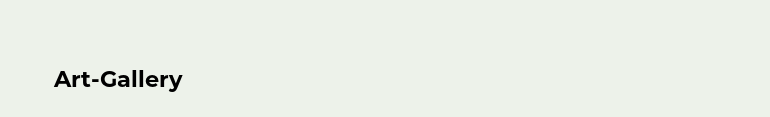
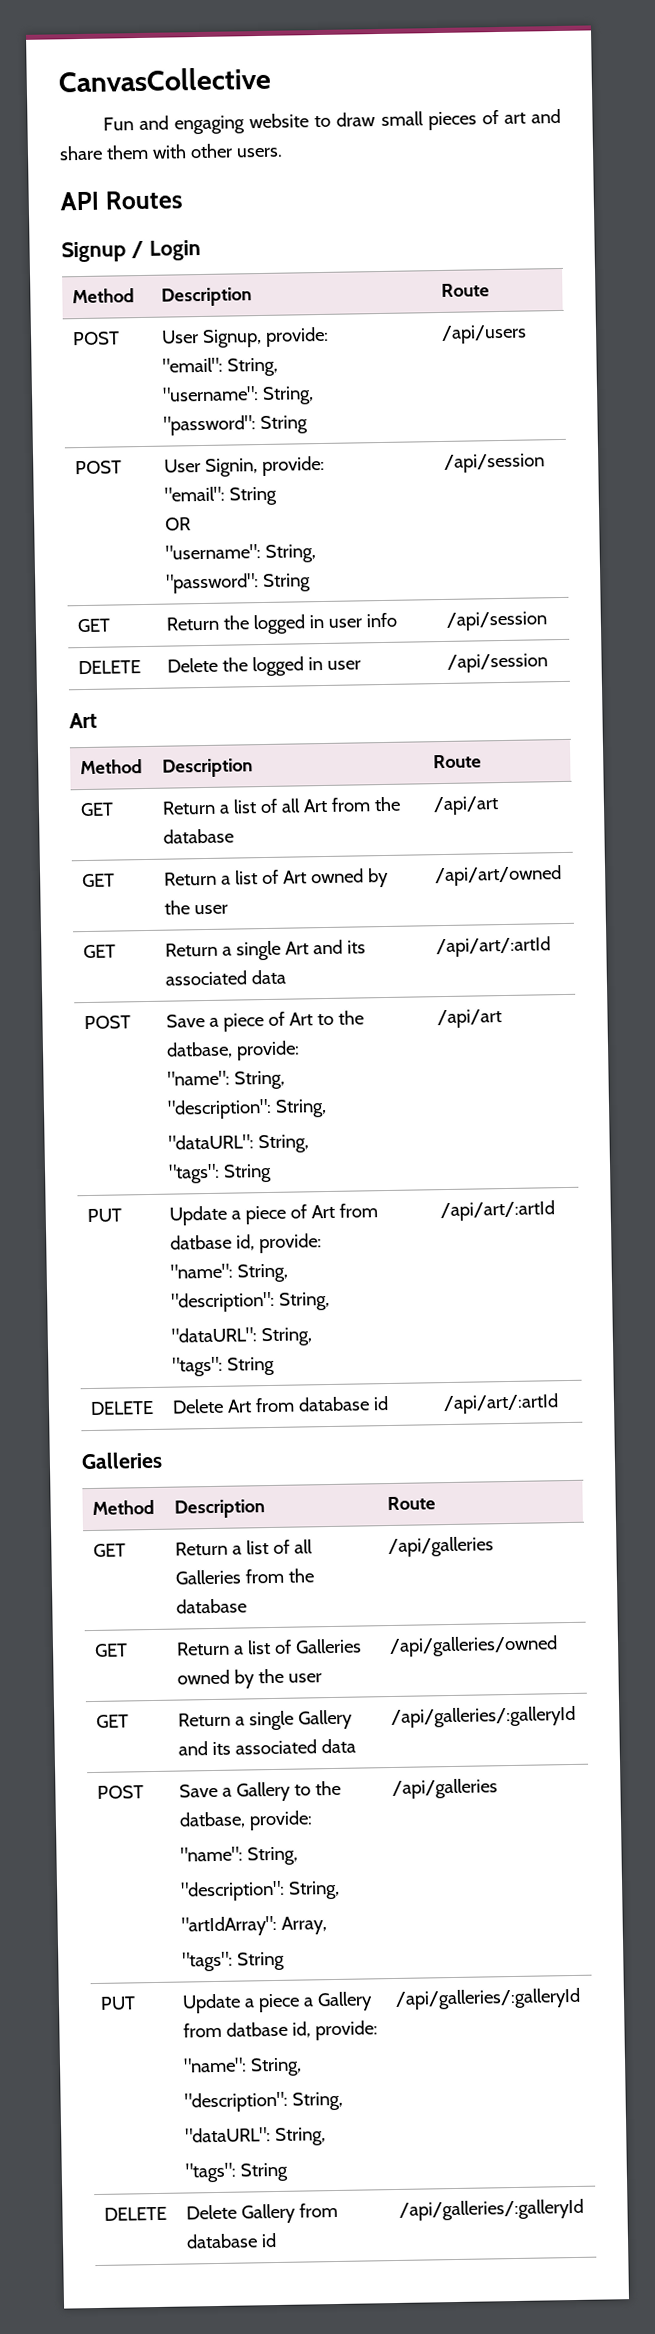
- Art-Gallery
+ CanvasCollective
+ Fun and engaging website to draw small pieces of art and share them with other users.
+ API Routes
+ Signup / Login
+ Method | Description | Route
+ POST | User Signup, provide:
+ "email": String,
+ "username": String,
+ "password": String | /api/users
+ POST | User Signin, provide:
+ "email": String
+ OR
+ "username": String,
+ "password": String | /api/session
+ GET | Return the logged in user info | /api/session
+ DELETE | Delete the logged in user | /api/session
+ Art
+ Method | Description | Route
+ GET | Return a list of all Art from the database | /api/art
+ GET | Return a list of Art owned by the user | /api/art/owned
+ GET | Return a single Art and its associated data | /api/art/:artId
+ POST | Save a piece of Art to the datbase, provide:
+ "name": String,
+ "description": String,
+ "dataURL": String,
+ "tags": String | /api/art
+ PUT | Update a piece of Art from datbase id, provide:
+ "name": String,
+ "description": String,
+ "dataURL": String,
+ "tags": String | /api/art/:artId
+ DELETE | Delete Art from database id | /api/art/:artId
+ Galleries
+ Method | Description | Route
+ GET | Return a list of all Galleries from the database | /api/galleries
+ GET | Return a list of Galleries owned by the user | /api/galleries/owned
+ GET | Return a single Gallery and its associated data | /api/galleries/:galleryId
+ POST | Save a Gallery to the datbase, provide:
+ "name": String,
+ "description": String,
+ "artIdArray": Array,
+ "tags": String | /api/galleries
+ PUT | Update a piece a Gallery from datbase id, provide:
+ "name": String,
+ "description": String,
+ "dataURL": String,
+ "tags": String | /api/galleries/:galleryId
+ DELETE | Delete Gallery from database id | /api/galleries/:galleryId

